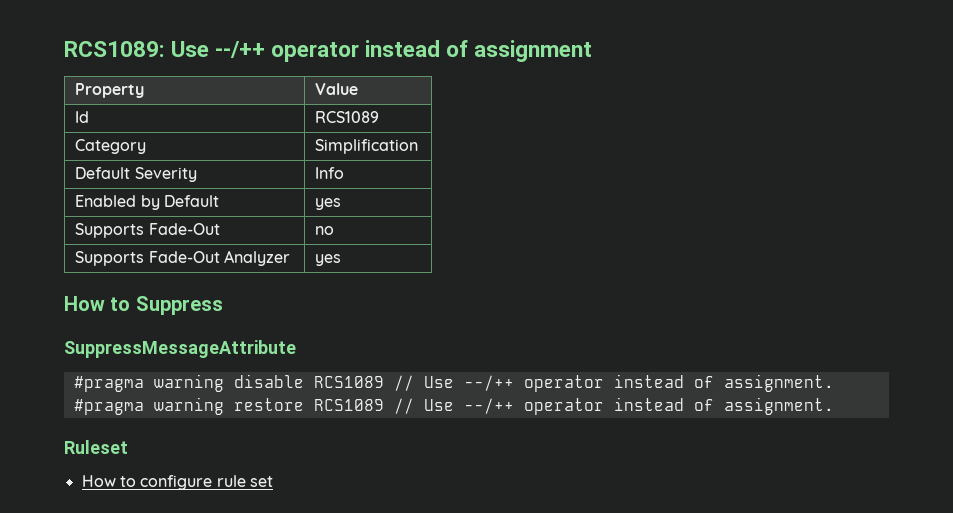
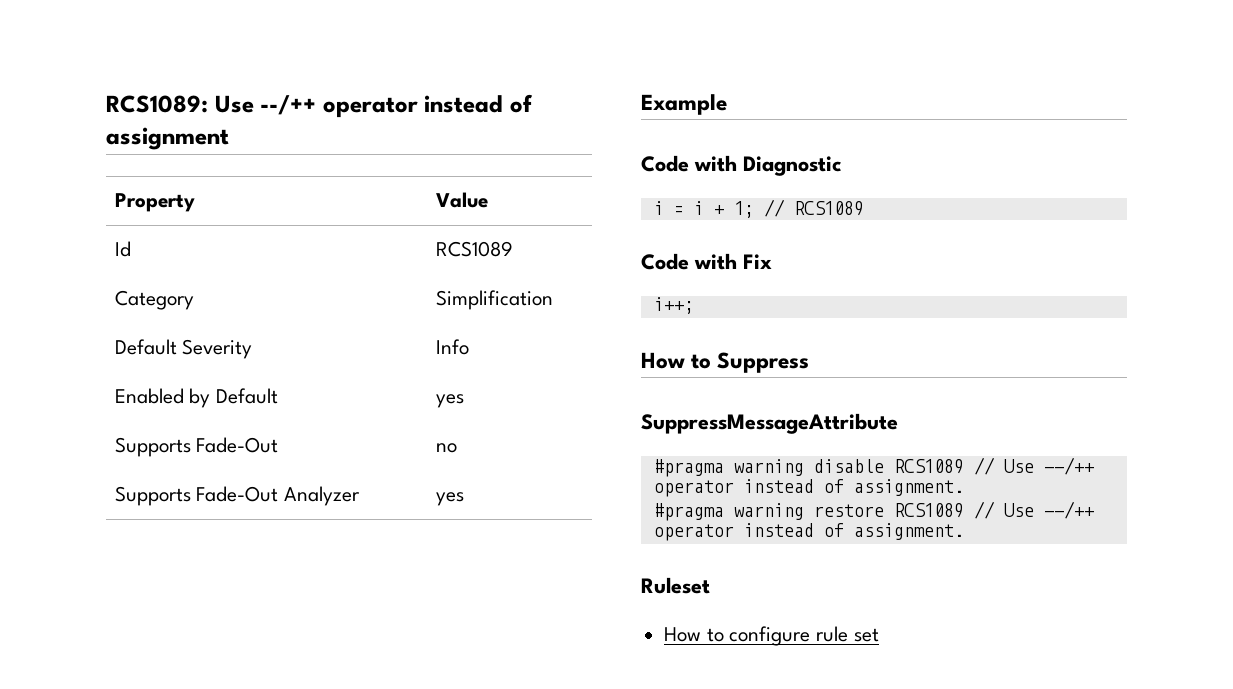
+ Example
+ Code with Diagnostic
+ i = i + 1; // RCS1089
+ Code with Fix
+ i++;

